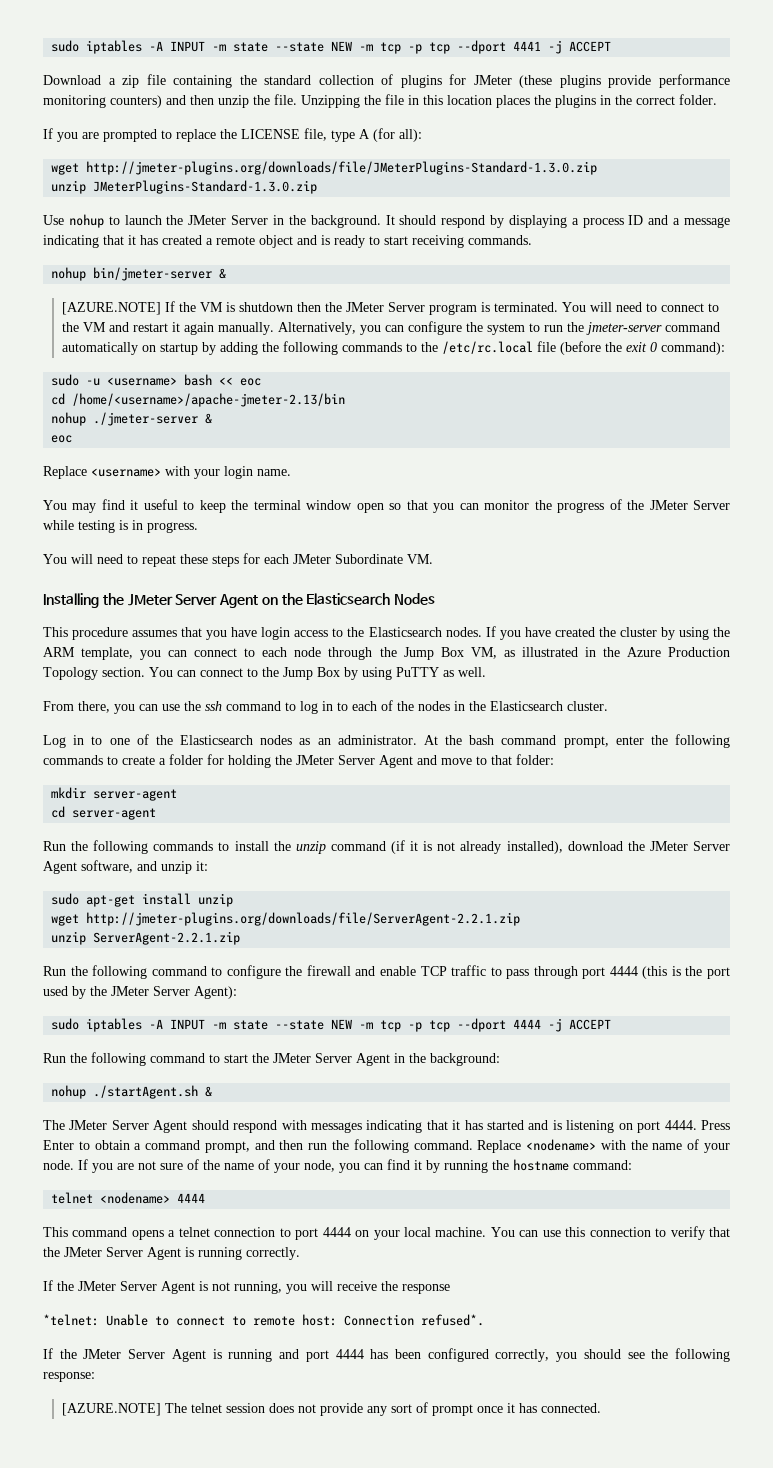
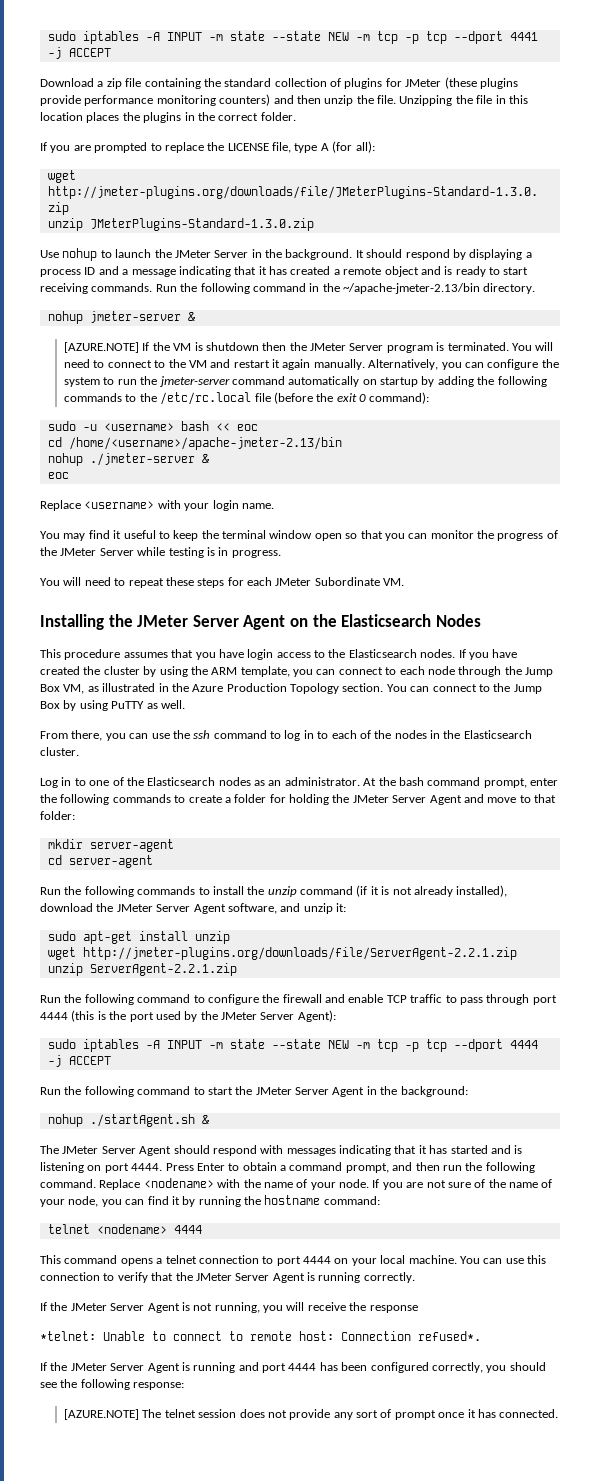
- It should respond by displaying a process ID and a message indicating that it has created a remote object and is ready to start receiving commands.
- nohup bin/jmeter-server &
+ It should respond by displaying a process ID and a message indicating that it has created a remote object and is ready to start receiving commands. Run the following command in the ~/apache-jmeter-2.13/bin directory.
+ nohup jmeter-server &

